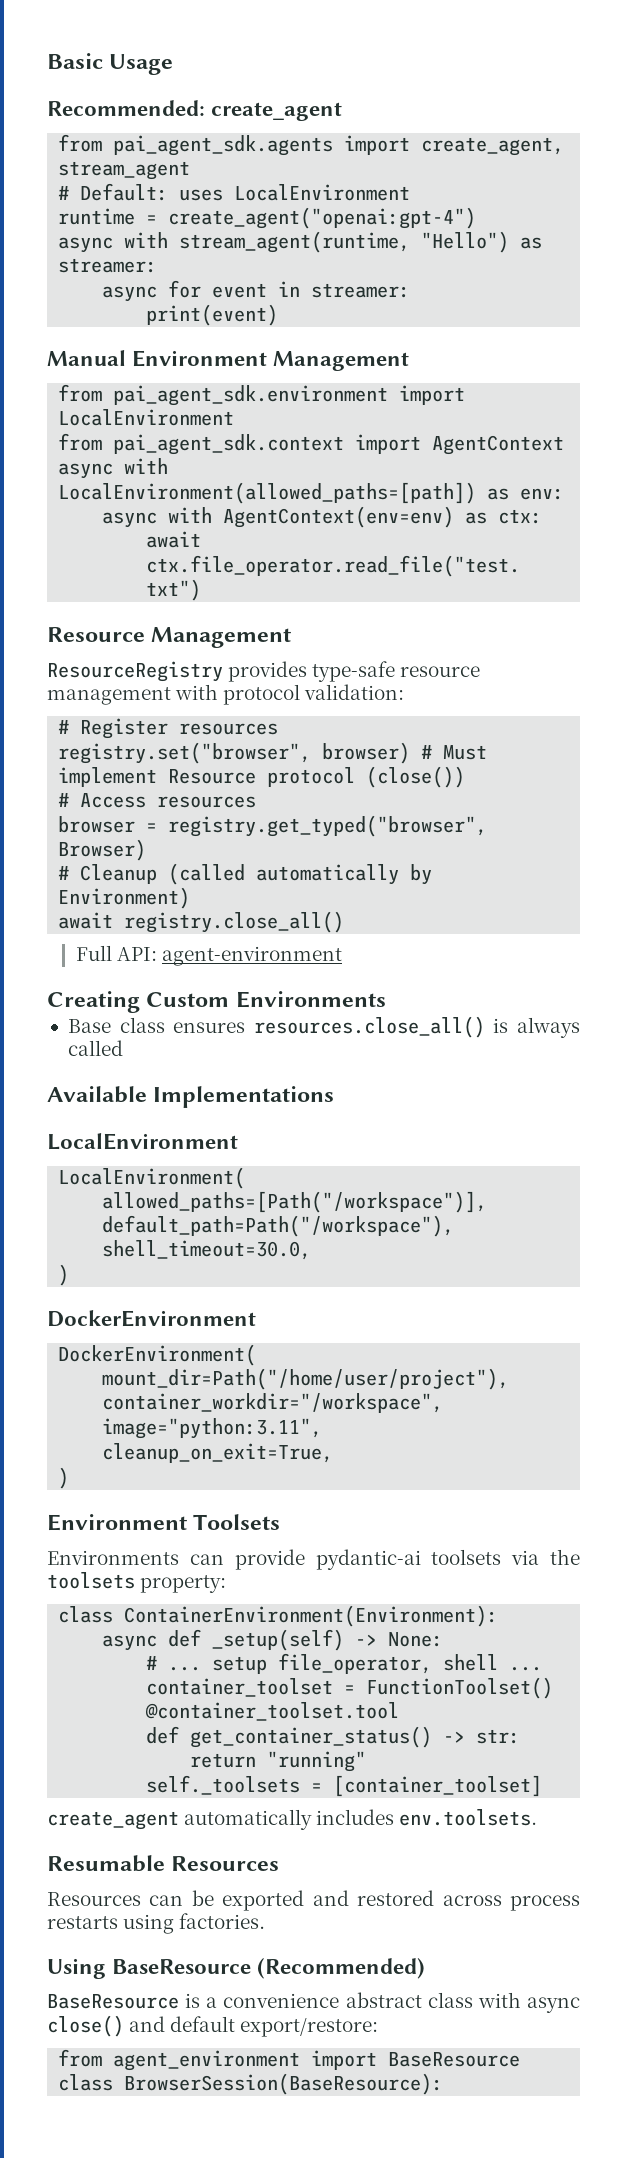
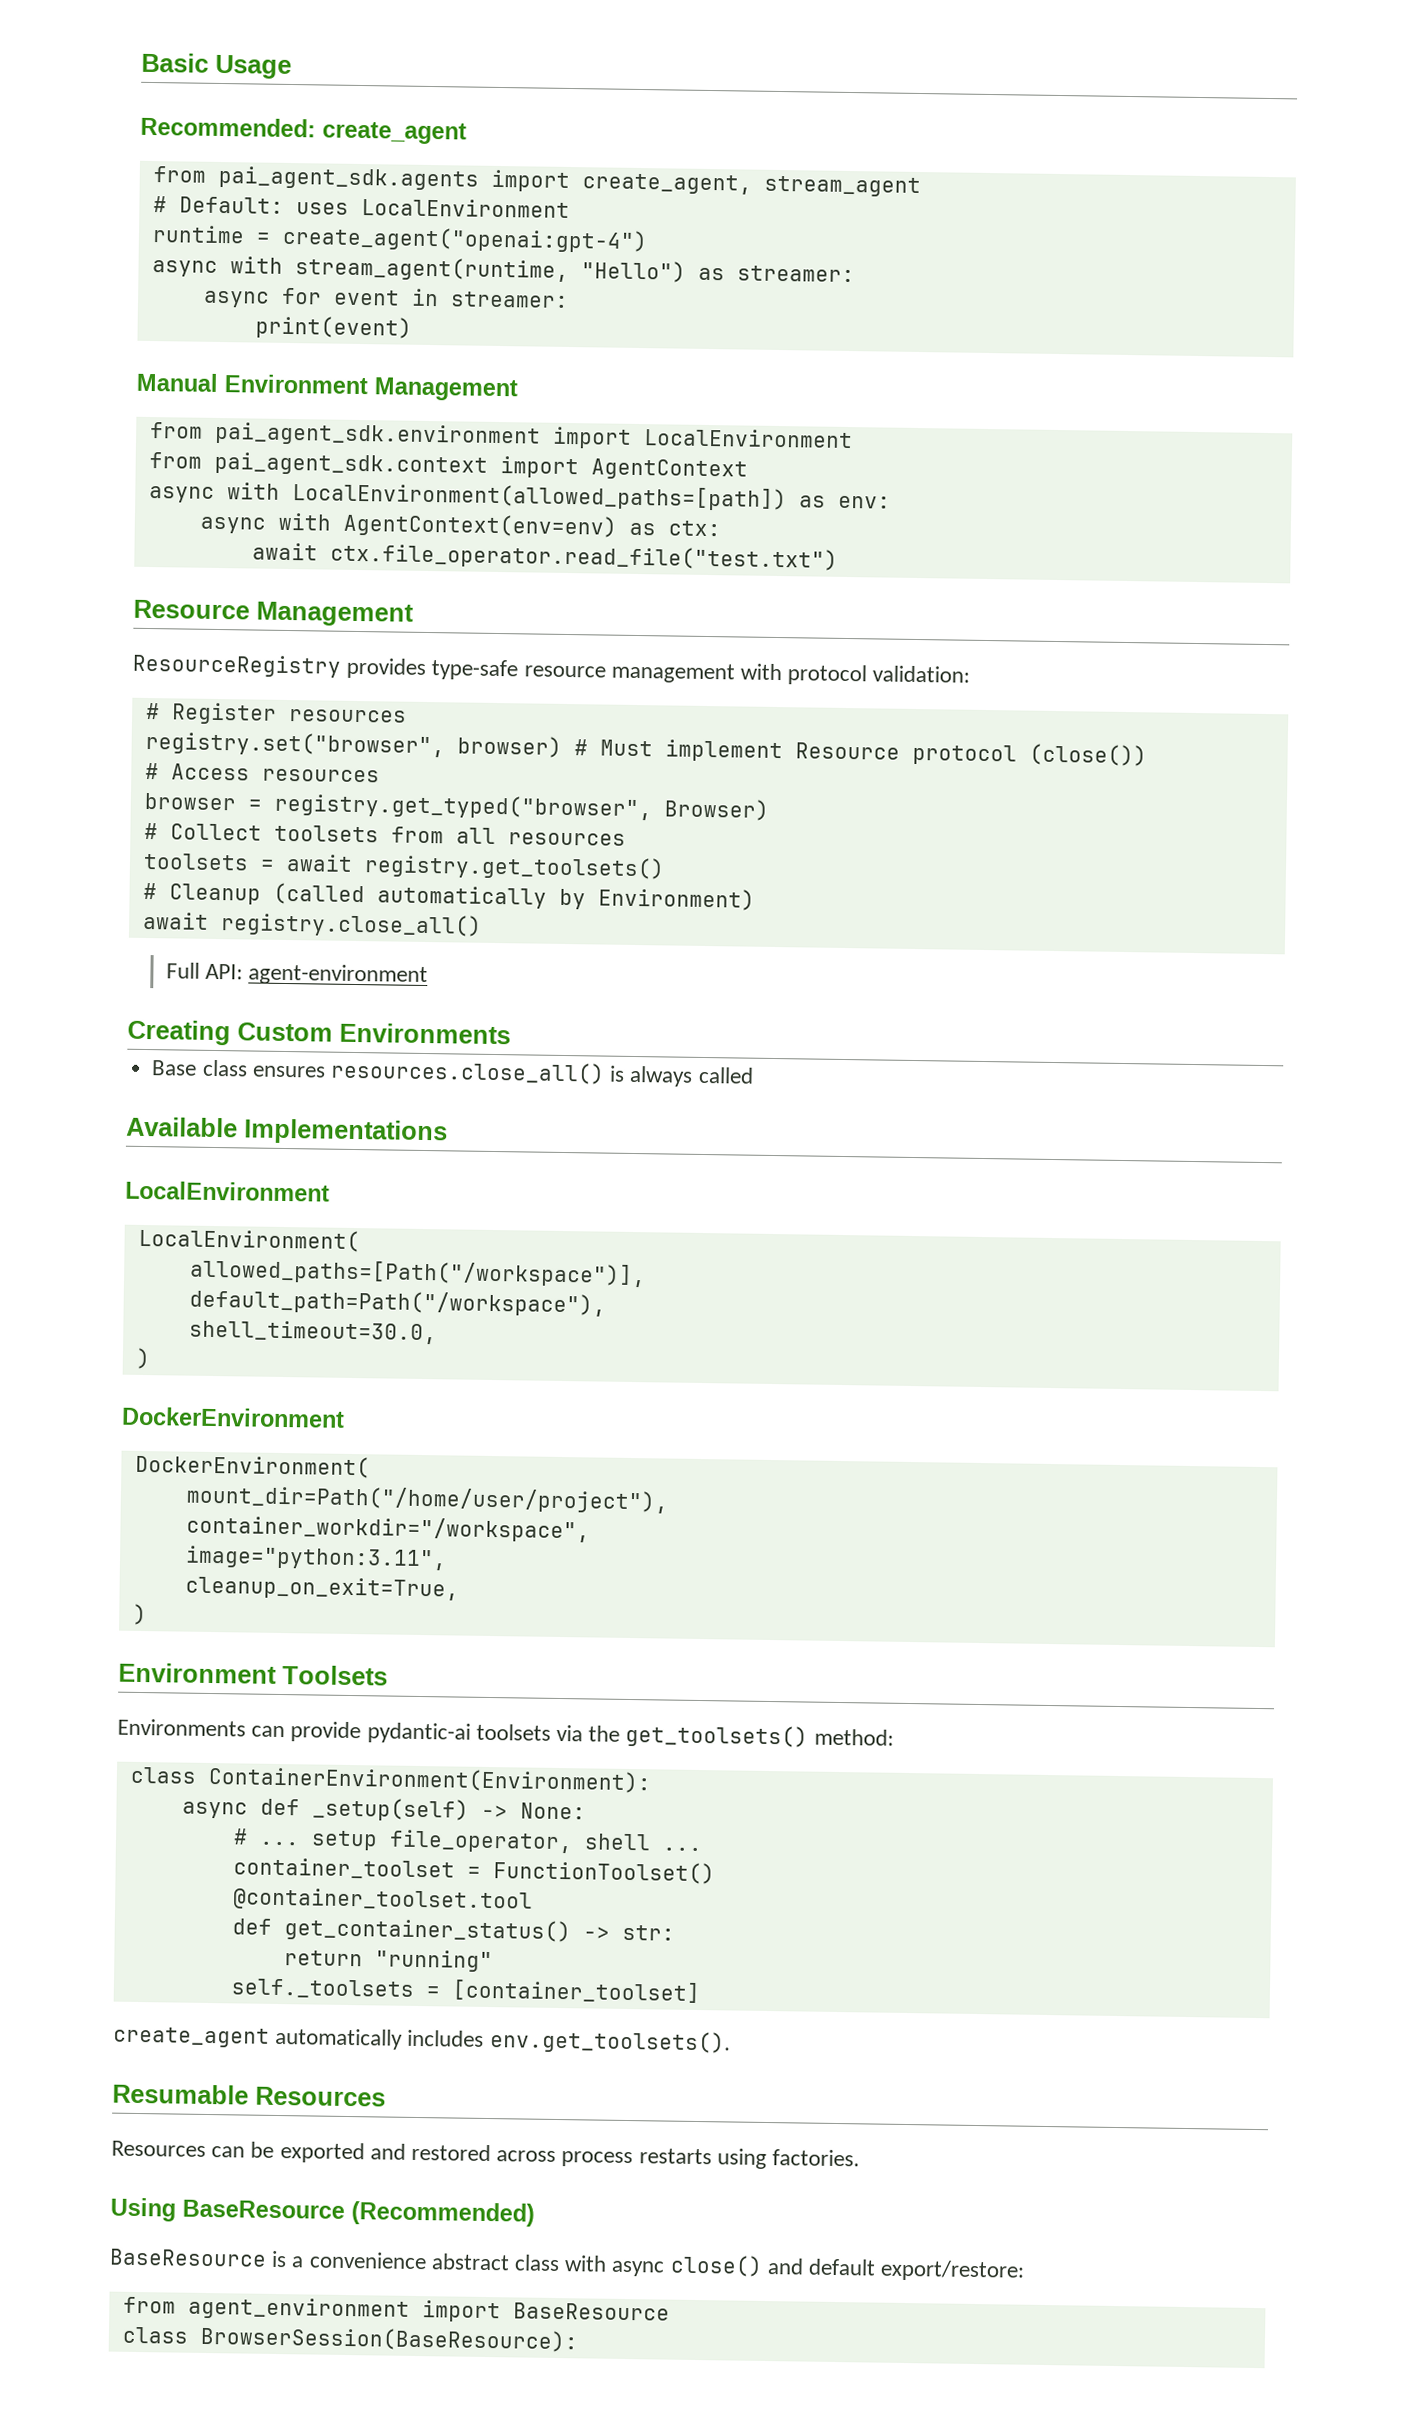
+ # Collect toolsets from all resources
+ toolsets = await registry.get_toolsets()
- Environments can provide pydantic-ai toolsets via the toolsets property:
+ Environments can provide pydantic-ai toolsets via the get_toolsets() method:
- create_agent automatically includes env.toolsets.
+ create_agent automatically includes env.get_toolsets().

